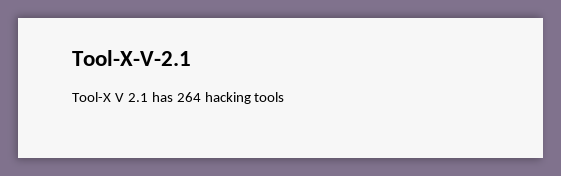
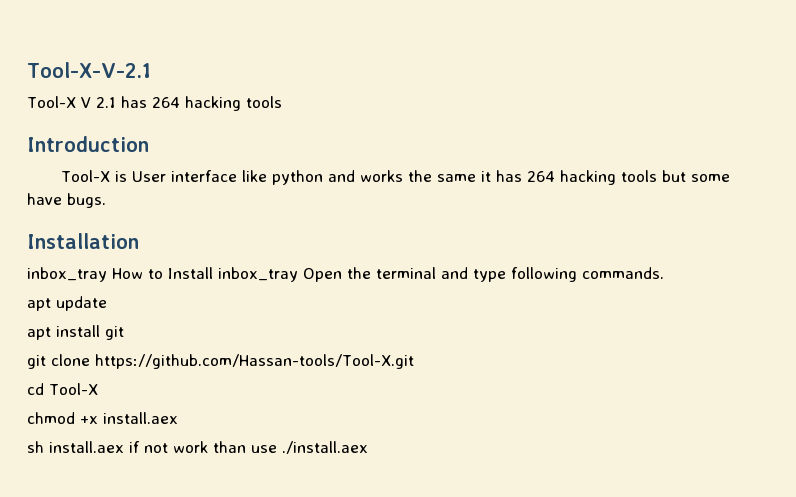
+ Introduction
+ Tool-X is User interface like python and works the same it has 264 hacking tools but some have bugs.
+ Installation
+ inbox_tray How to Install inbox_tray Open the terminal and type following commands.
+ apt update
+ apt install git
+ git clone https://github.com/Hassan-tools/Tool-X.git
+ cd Tool-X
+ chmod +x install.aex
+ sh install.aex if not work than use ./install.aex

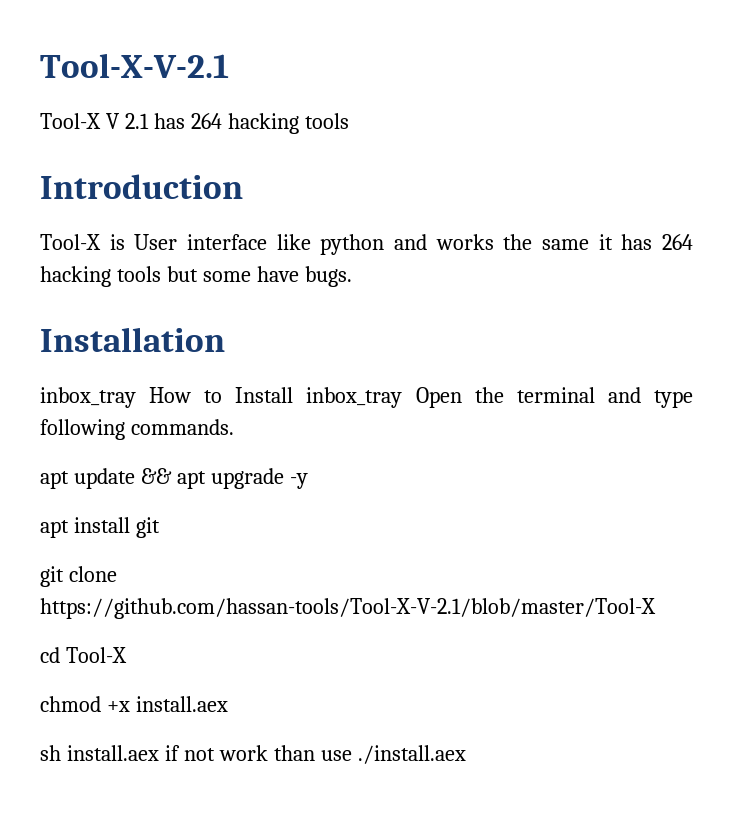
- apt update
+ apt update && apt upgrade -y
- git clone https://github.com/Hassan-tools/Tool-X.git
+ git clone https://github.com/hassan-tools/Tool-X-V-2.1/blob/master/Tool-X

